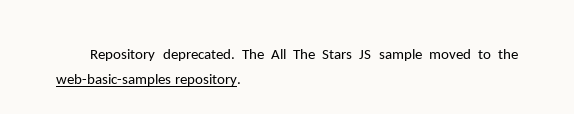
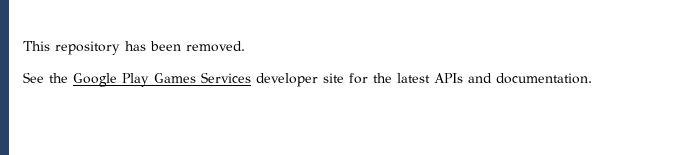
- Repository deprecated. The All The Stars JS sample moved to the web-basic-samples repository.
+ This repository has been removed.
+ See the Google Play Games Services developer site for the latest APIs and documentation.

